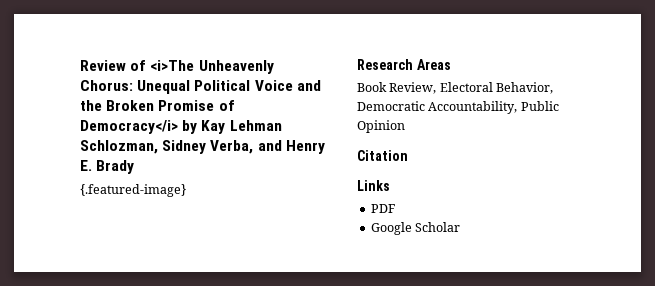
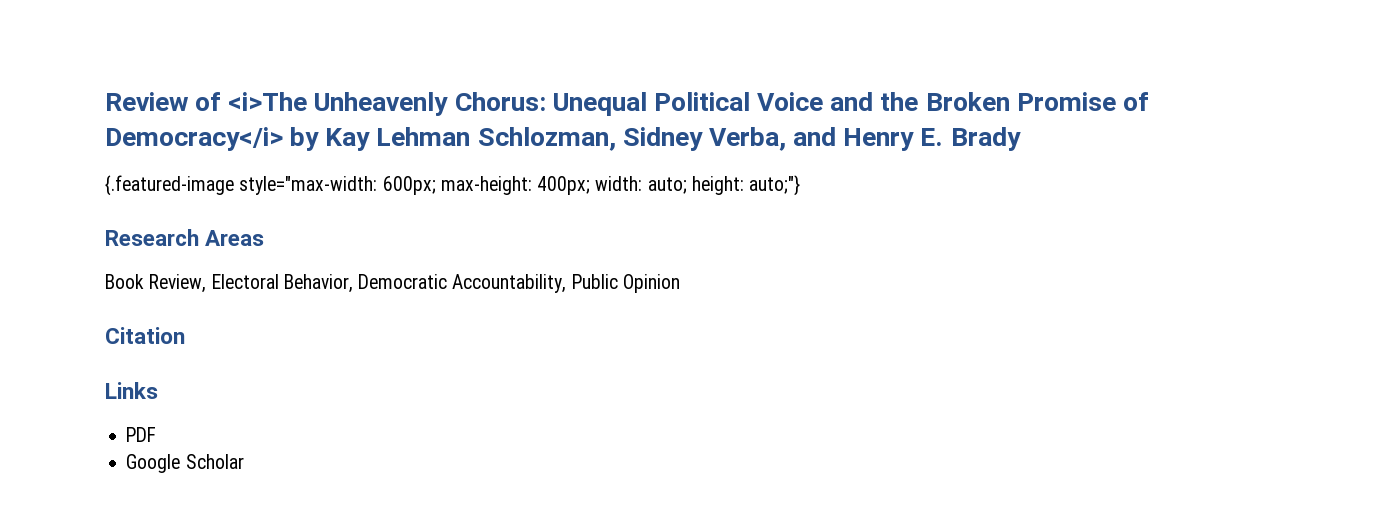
- {.featured-image}
+ {.featured-image style="max-width: 600px; max-height: 400px; width: auto; height: auto;"}

